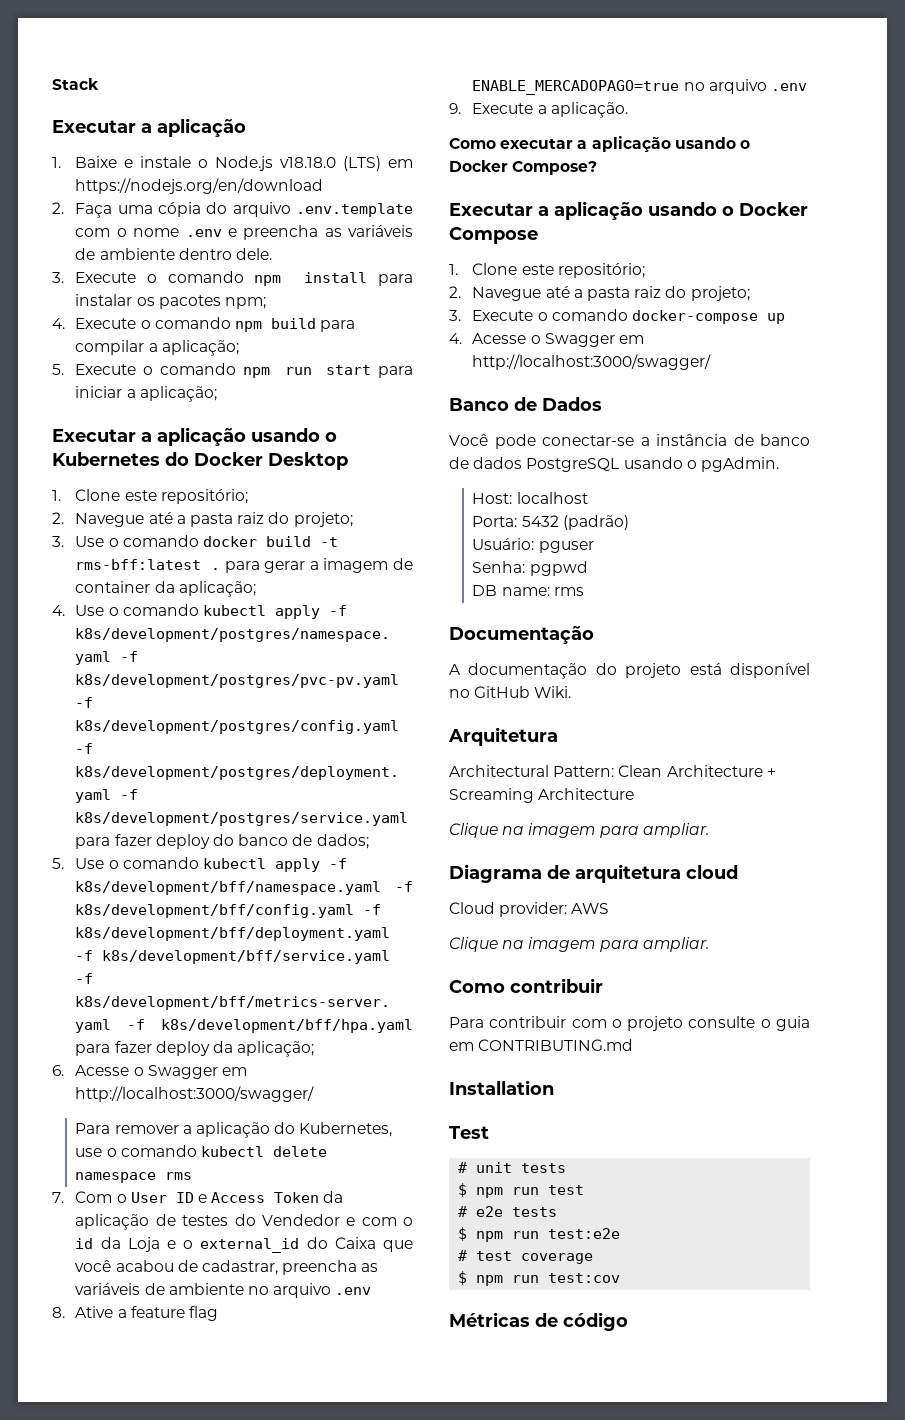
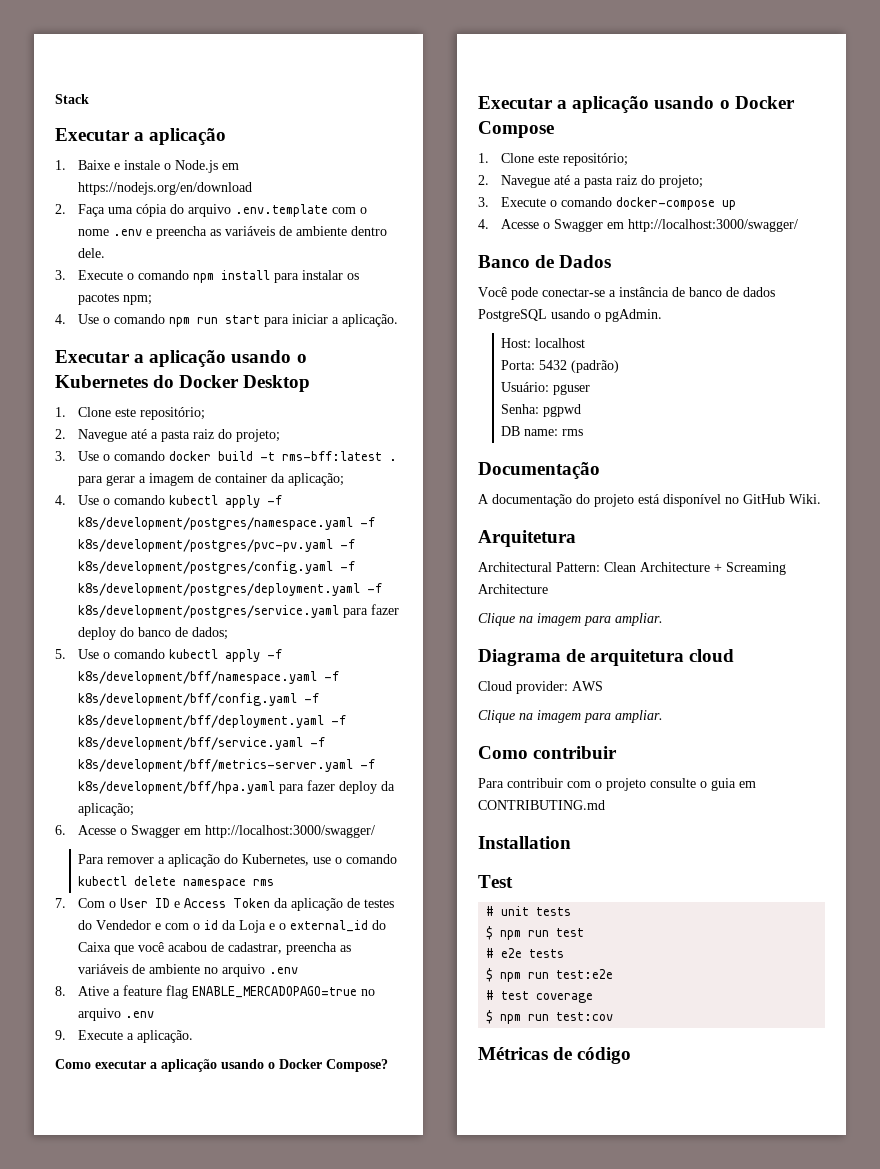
- 1. Baixe e instale o Node.js v18.18.0 (LTS) em https://nodejs.org/en/download
+ 1. Baixe e instale o Node.js em https://nodejs.org/en/download
- 4. Execute o comando npm build para compilar a aplicação;
- 5. Execute o comando npm run start para iniciar a aplicação;
+ 4. Use o comando npm run start para iniciar a aplicação.

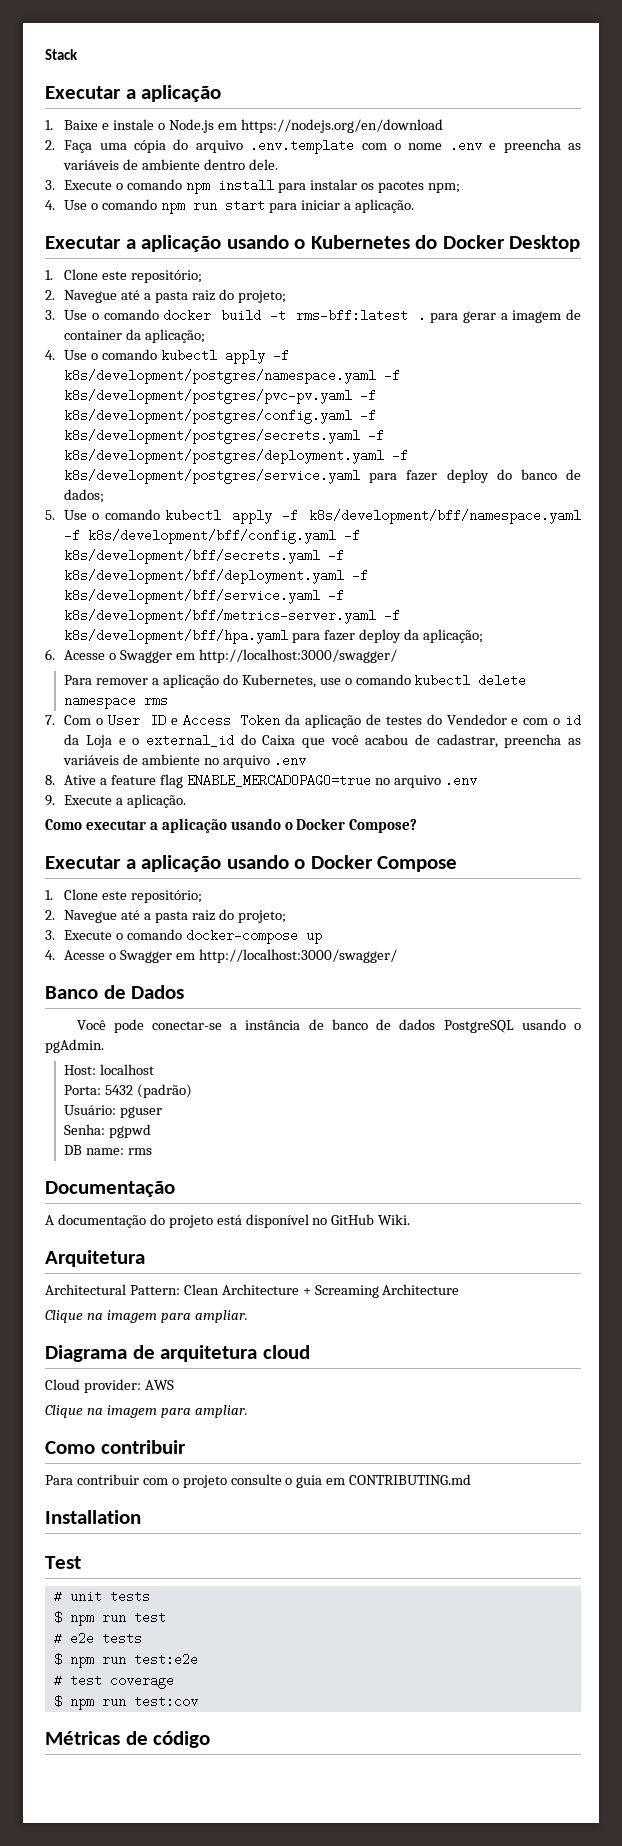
- 4. Use o comando kubectl apply -f k8s/development/postgres/namespace.yaml -f k8s/development/postgres/pvc-pv.yaml -f k8s/development/postgres/config.yaml -f k8s/development/postgres/deployment.yaml -f k8s/development/postgres/service.yaml para fazer deploy do banco de dados;
+ 4. Use o comando kubectl apply -f k8s/development/postgres/namespace.yaml -f k8s/development/postgres/pvc-pv.yaml -f k8s/development/postgres/config.yaml -f k8s/development/postgres/secrets.yaml -f k8s/development/postgres/deployment.yaml -f k8s/development/postgres/service.yaml para fazer deploy do banco de dados;
- 5. Use o comando kubectl apply -f k8s/development/bff/namespace.yaml -f k8s/development/bff/config.yaml -f k8s/development/bff/deployment.yaml -f k8s/development/bff/service.yaml -f k8s/development/bff/metrics-server.yaml -f k8s/development/bff/hpa.yaml para fazer deploy da aplicação;
+ 5. Use o comando kubectl apply -f k8s/development/bff/namespace.yaml -f k8s/development/bff/config.yaml -f k8s/development/bff/secrets.yaml -f k8s/development/bff/deployment.yaml -f k8s/development/bff/service.yaml -f k8s/development/bff/metrics-server.yaml -f k8s/development/bff/hpa.yaml para fazer deploy da aplicação;

